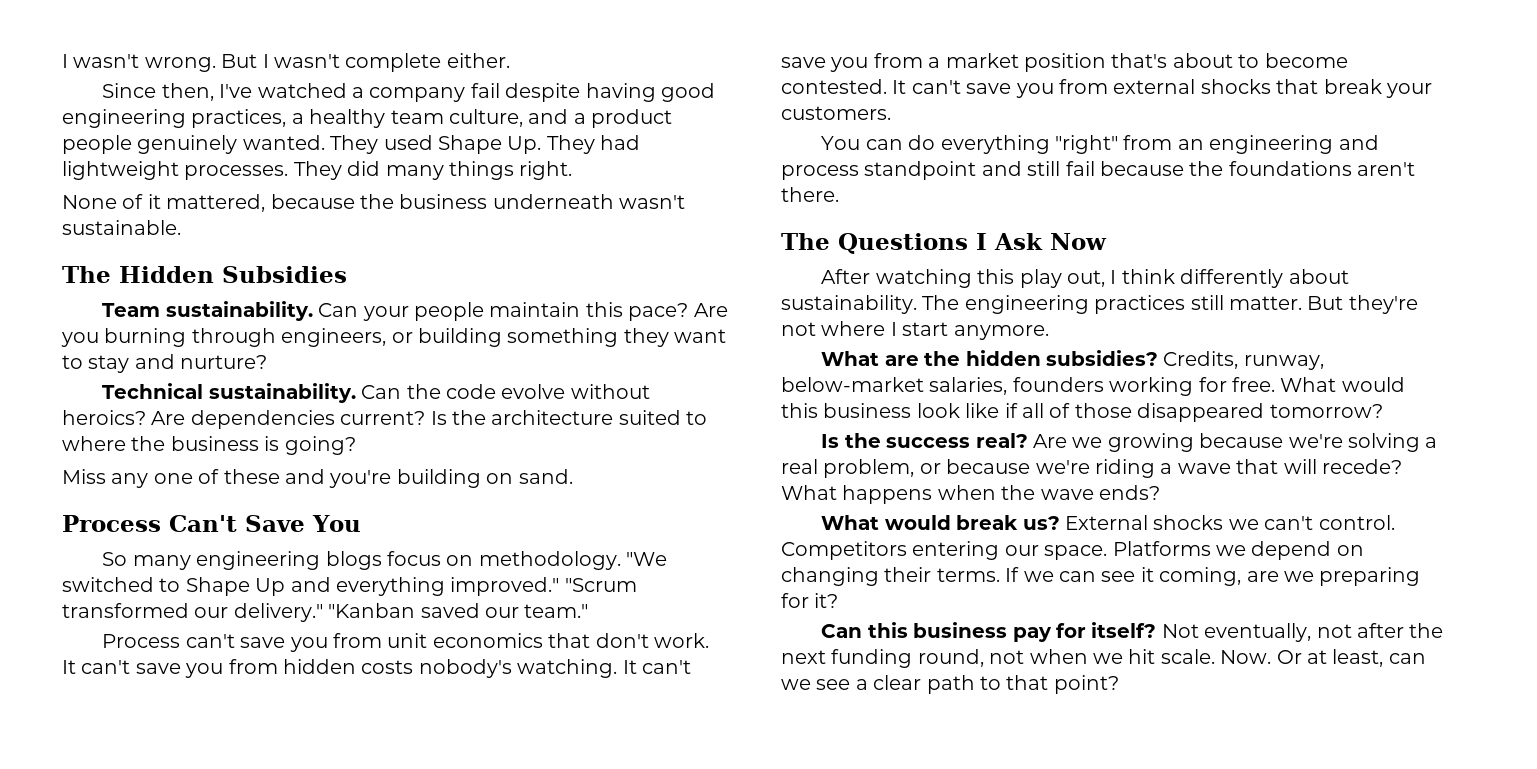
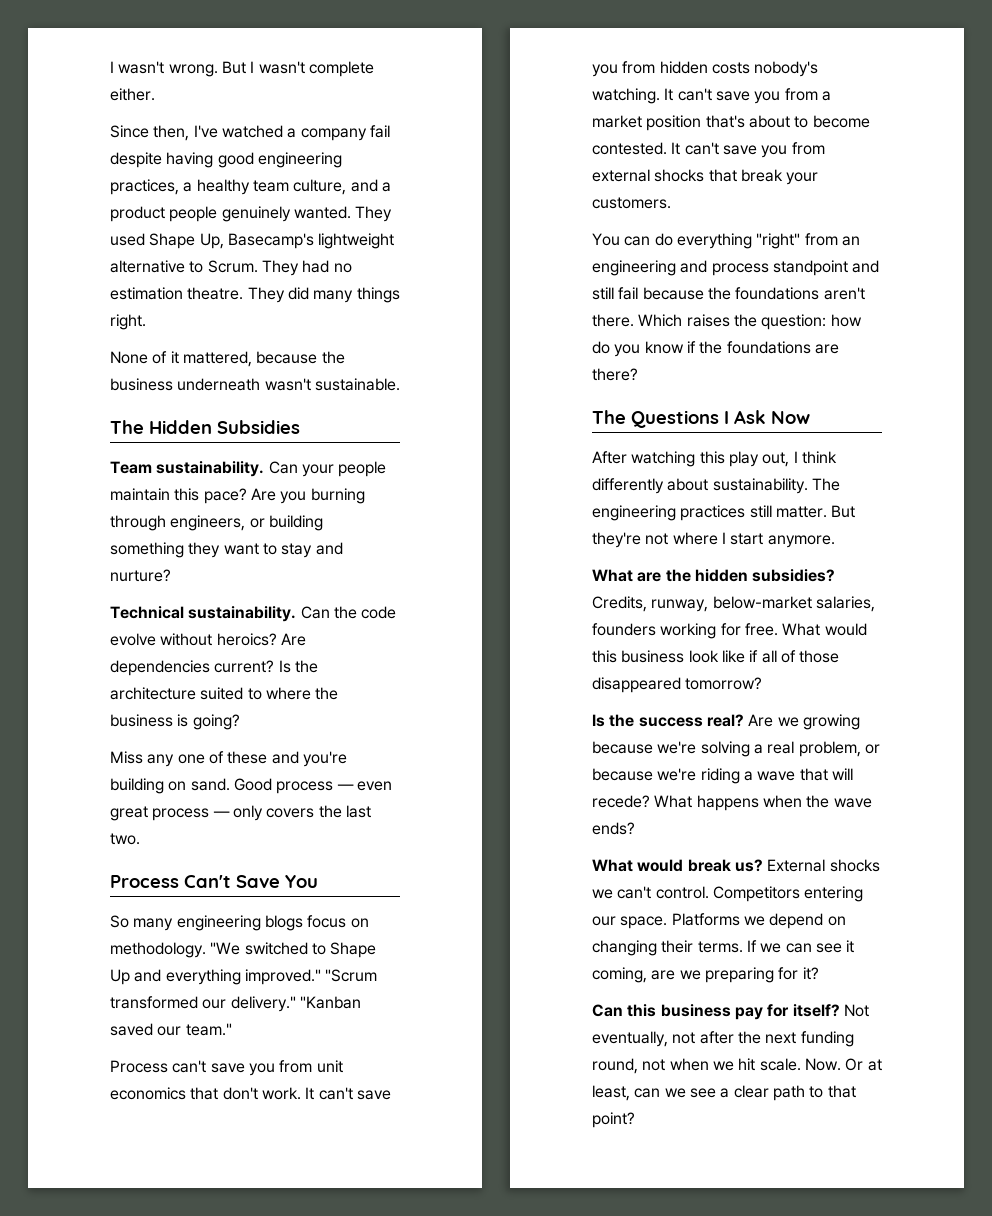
- They used Shape Up. They had lightweight processes.
+ They used Shape Up, Basecamp's lightweight alternative to Scrum. They had no estimation theatre.
+ Good process — even great process — only covers the last two.
+ Which raises the question: how do you know if the foundations are there?

